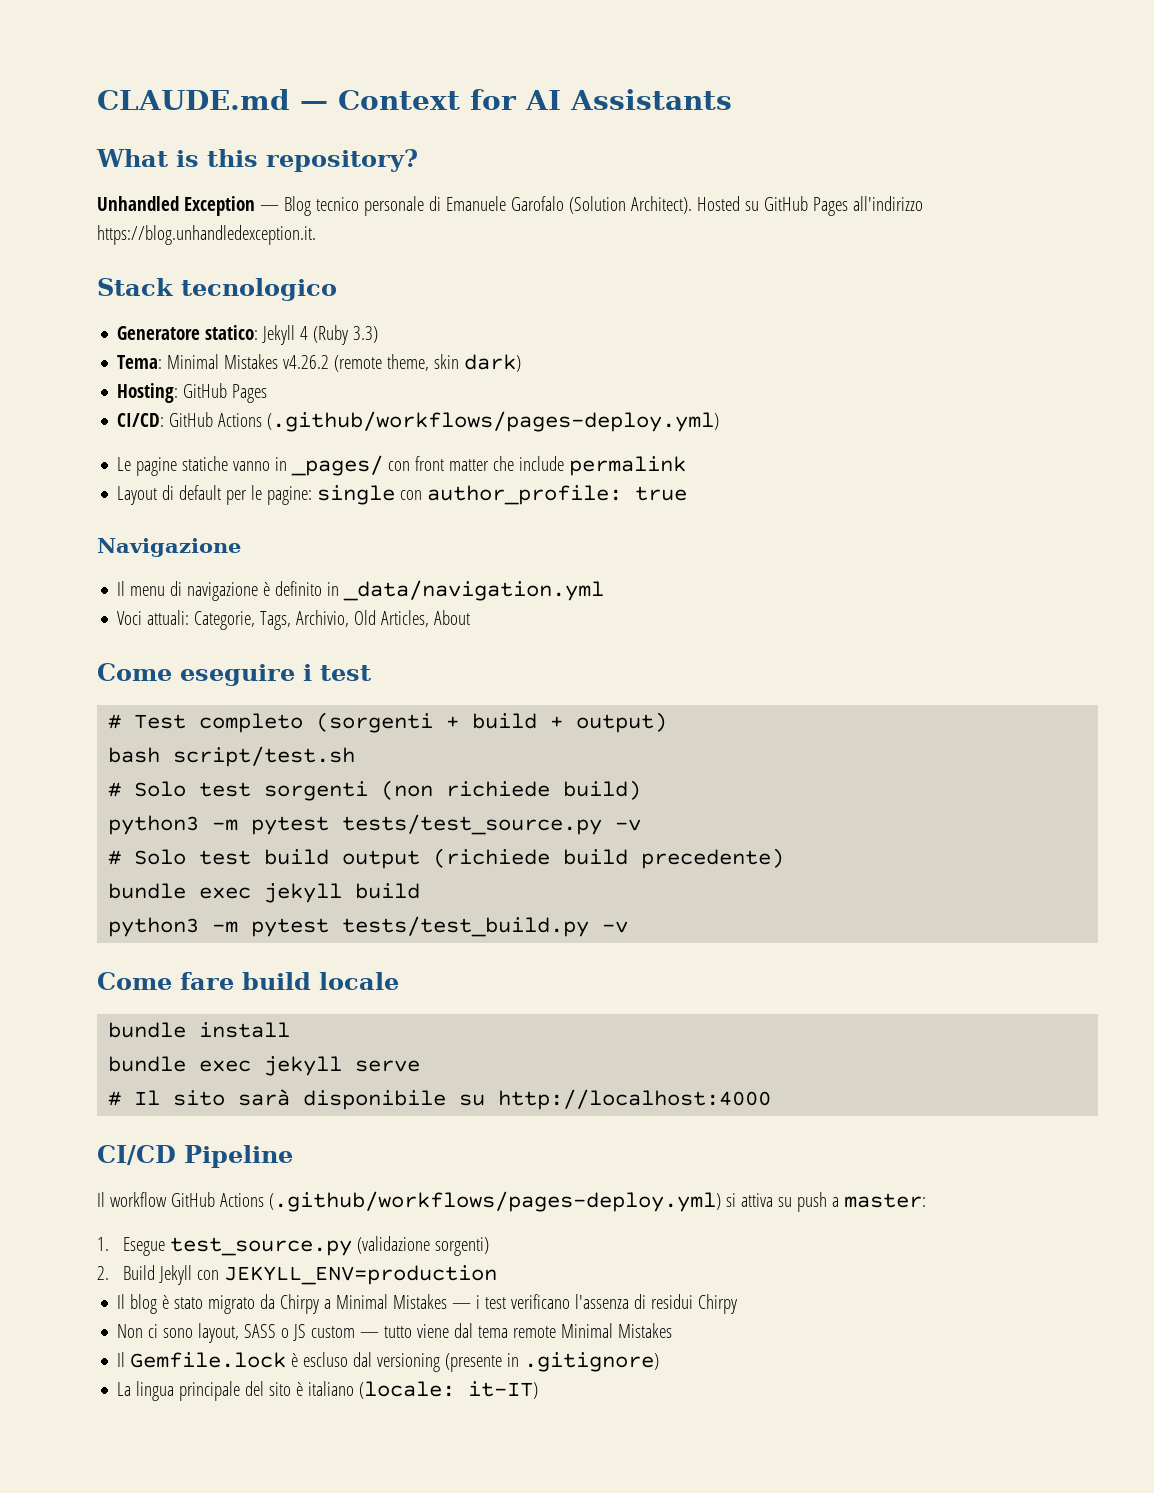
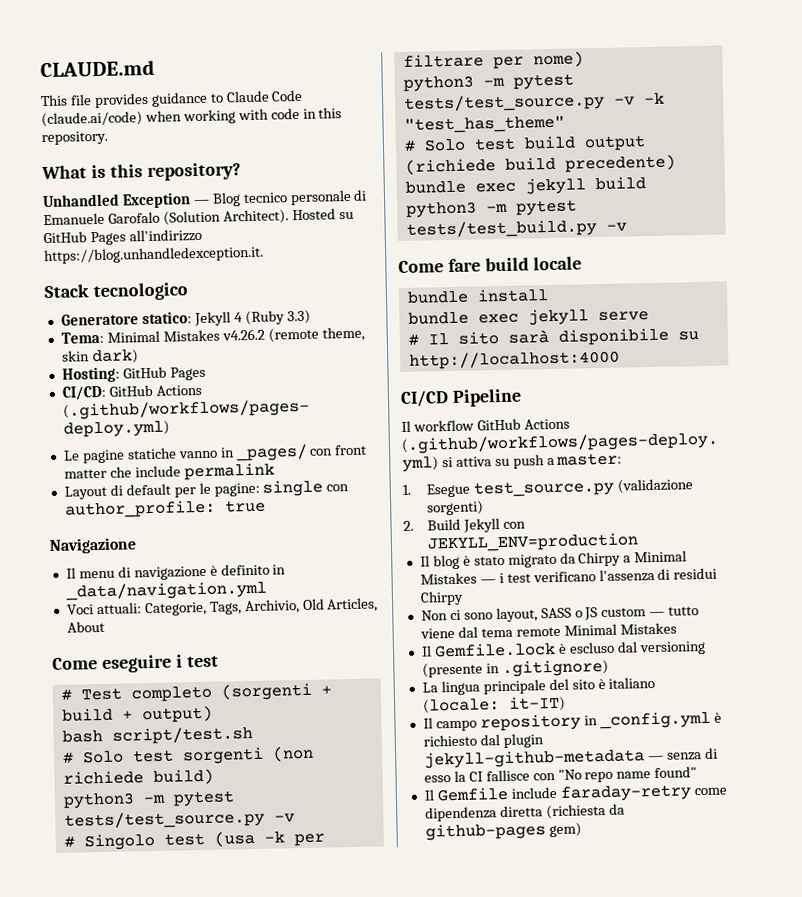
- CLAUDE.md — Context for AI Assistants
+ CLAUDE.md
+ This file provides guidance to Claude Code (claude.ai/code) when working with code in this repository.
+ # Singolo test (usa -k per filtrare per nome)
+ python3 -m pytest tests/test_source.py -v -k "test_has_theme"
+ Il campo repository in _config.yml è richiesto dal plugin jekyll-github-metadata — senza di esso la CI fallisce con "No repo name found"
+ Il Gemfile include faraday-retry come dipendenza diretta (richiesta da github-pages gem)

